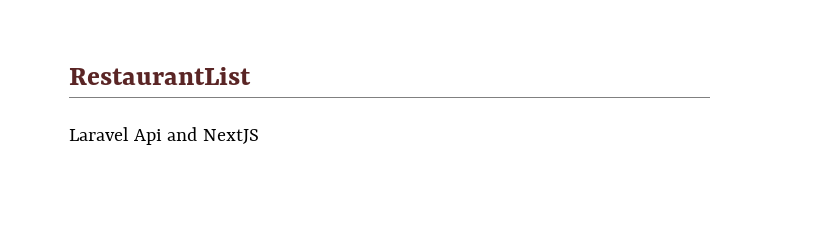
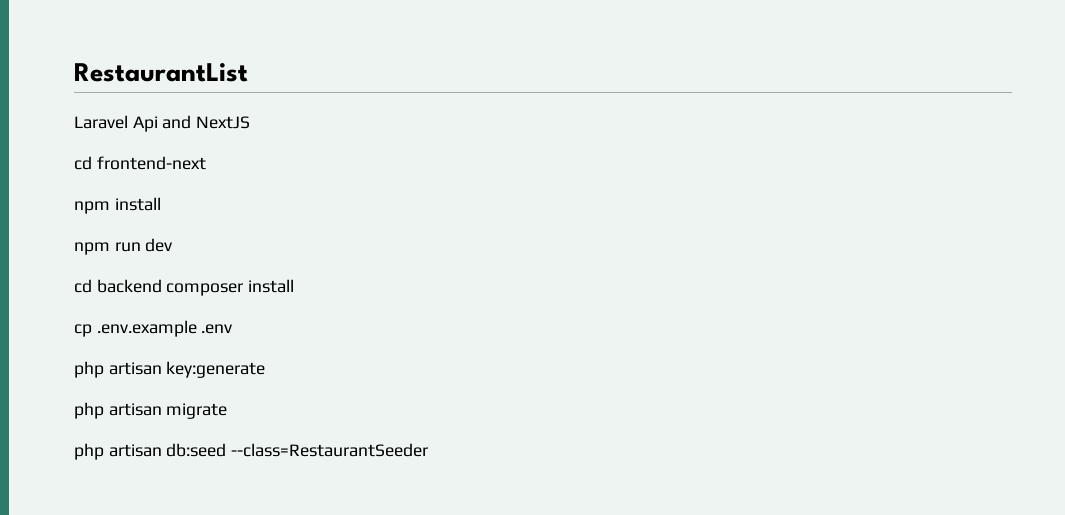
+ cd frontend-next
+ npm install
+ npm run dev
+ cd backend composer install
+ cp .env.example .env
+ php artisan key:generate
+ php artisan migrate
+ php artisan db:seed --class=RestaurantSeeder

